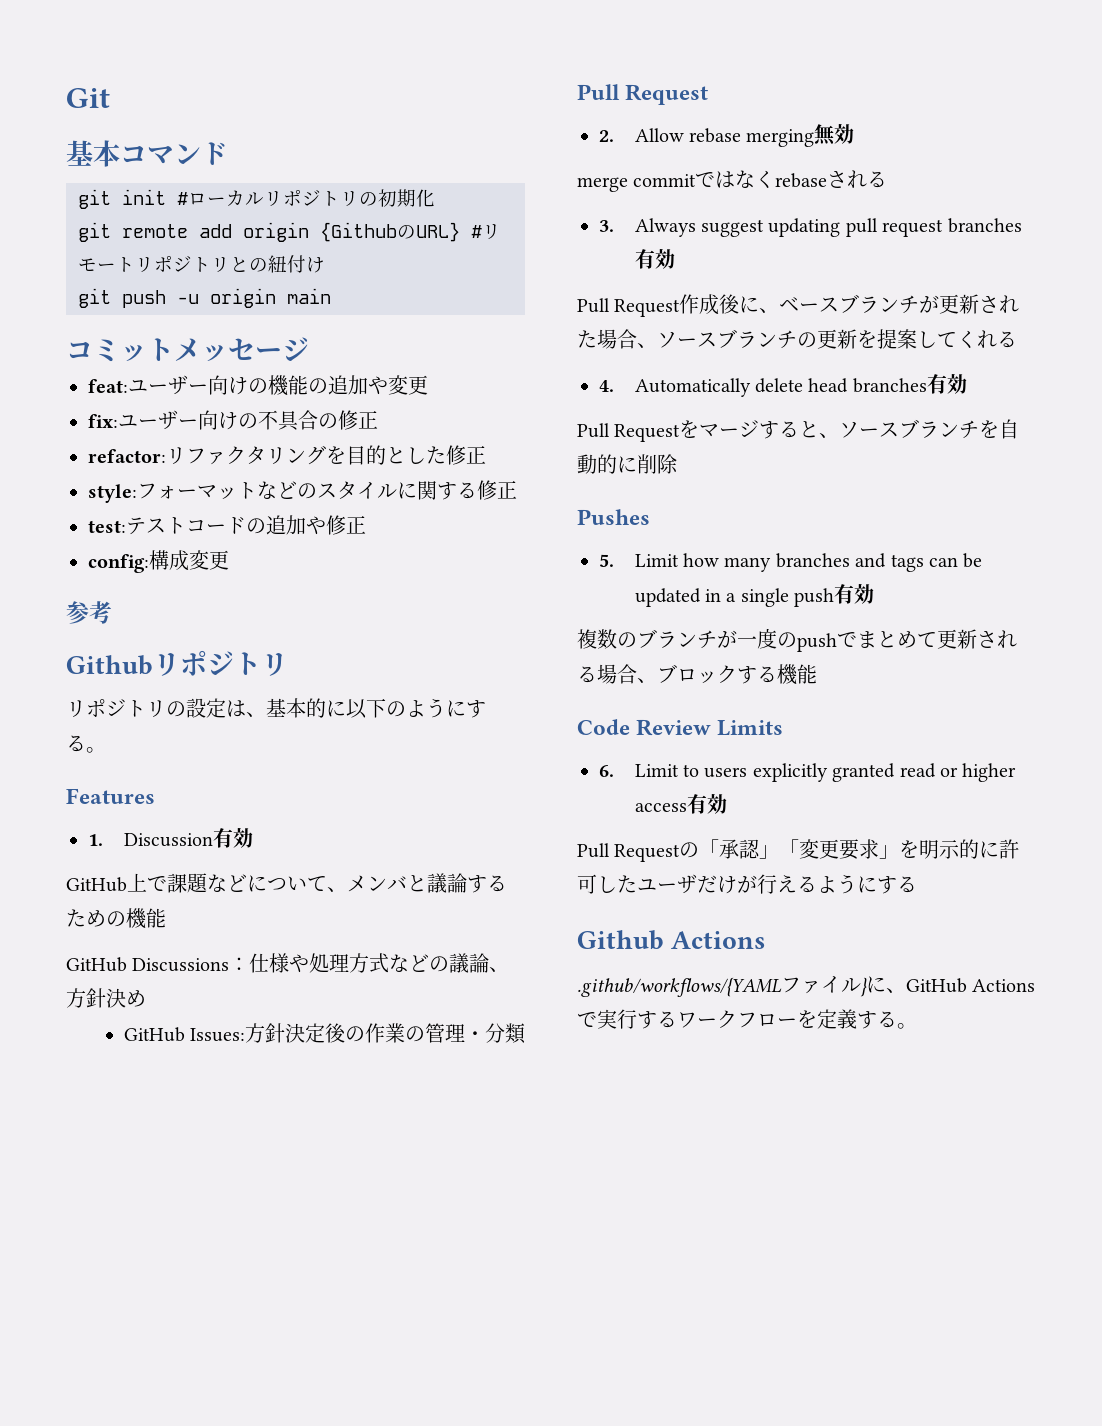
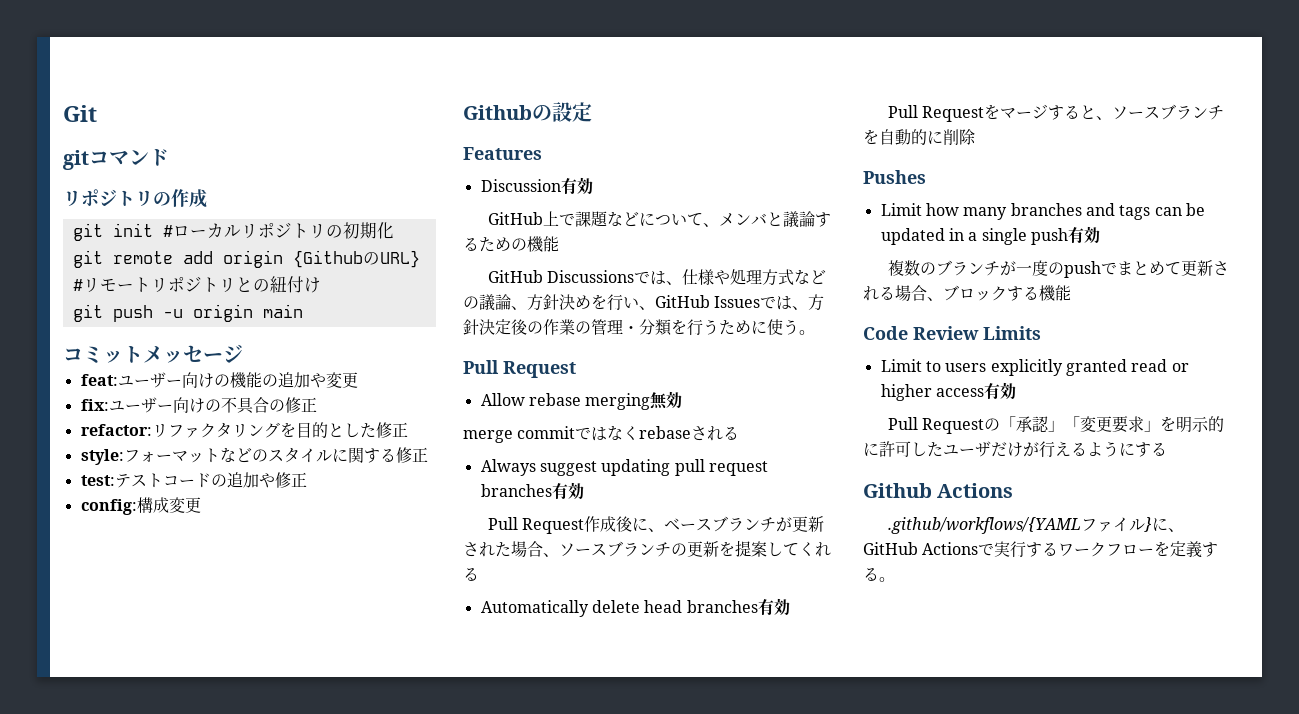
- 基本コマンド
+ gitコマンド
+ リポジトリの作成
- 参考
- Githubリポジトリ
- リポジトリの設定は、基本的に以下のようにする。
+ Githubの設定
- 1. Discussion有効
+ Discussion有効
- GitHub Discussions：仕様や処理方式などの議論、方針決め
- GitHub Issues:方針決定後の作業の管理・分類
+ GitHub Discussionsでは、仕様や処理方式などの議論、方針決めを行い、GitHub Issuesでは、方針決定後の作業の管理・分類を行うために使う。
- 2. Allow rebase merging無効
+ Allow rebase merging無効
- 3. Always suggest updating pull request branches有効
+ Always suggest updating pull request branches有効
- 4. Automatically delete head branches有効
+ Automatically delete head branches有効
- 5. Limit how many branches and tags can be updated in a single push有効
+ Limit how many branches and tags can be updated in a single push有効
- 6. Limit to users explicitly granted read or higher access有効
+ Limit to users explicitly granted read or higher access有効

